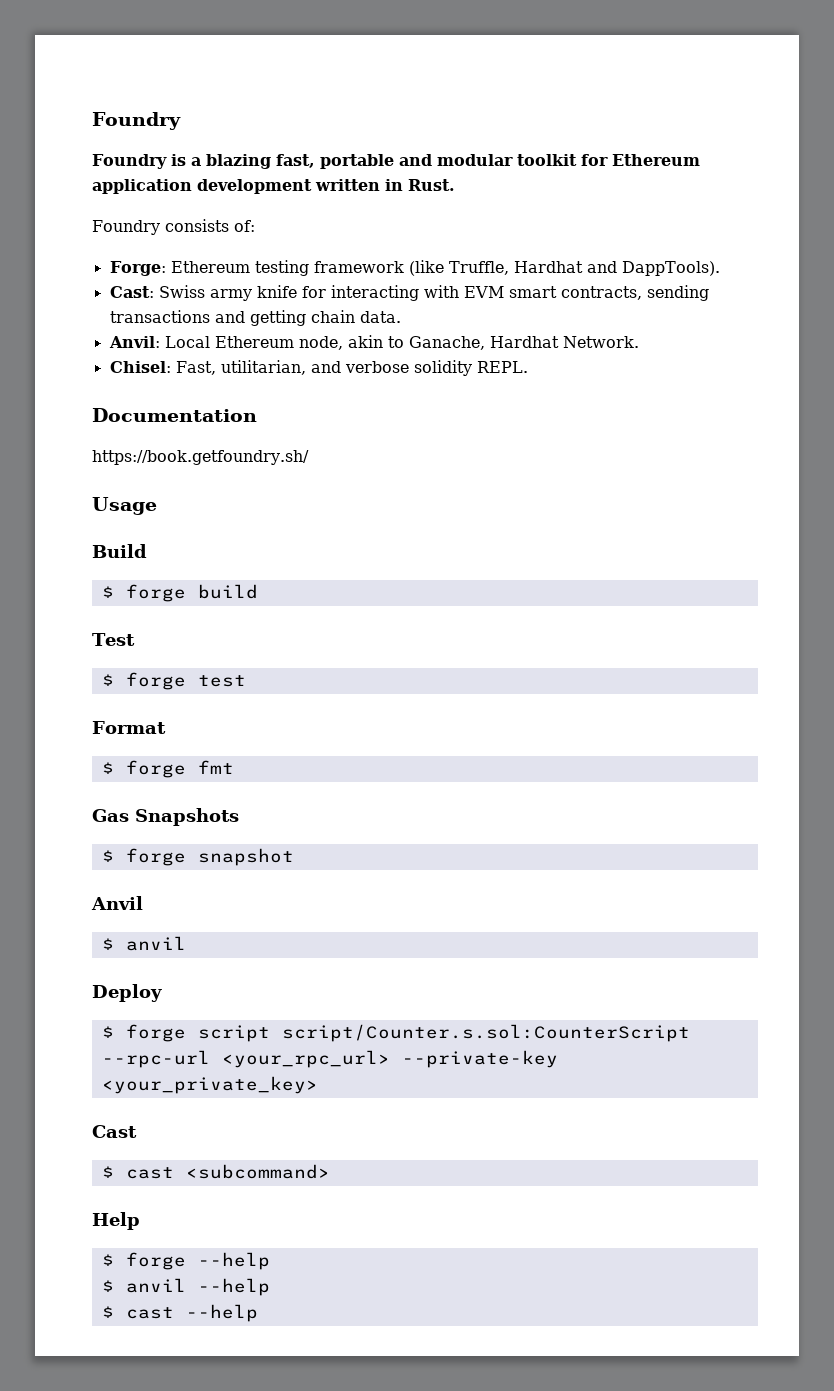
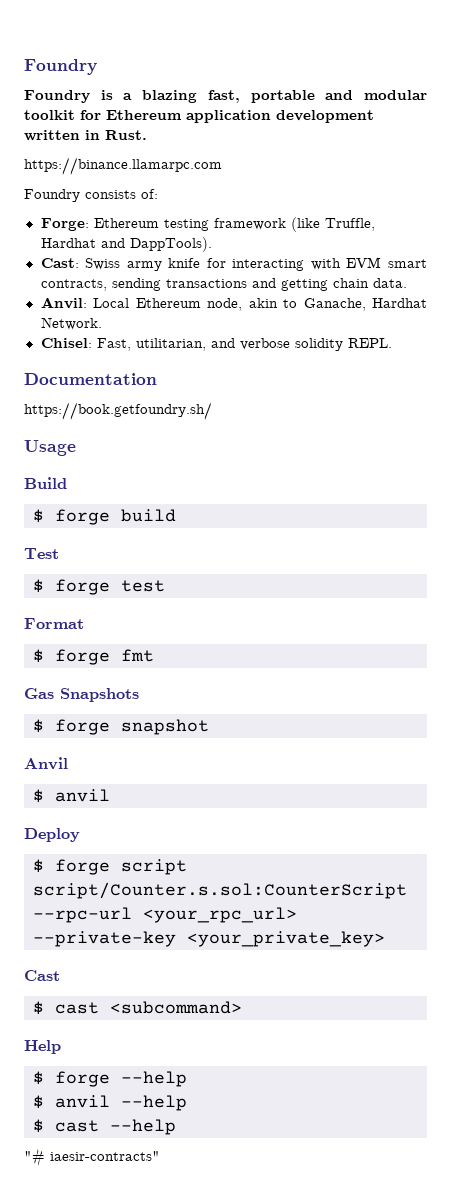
+ https://binance.llamarpc.com
+ "# iaesir-contracts"

